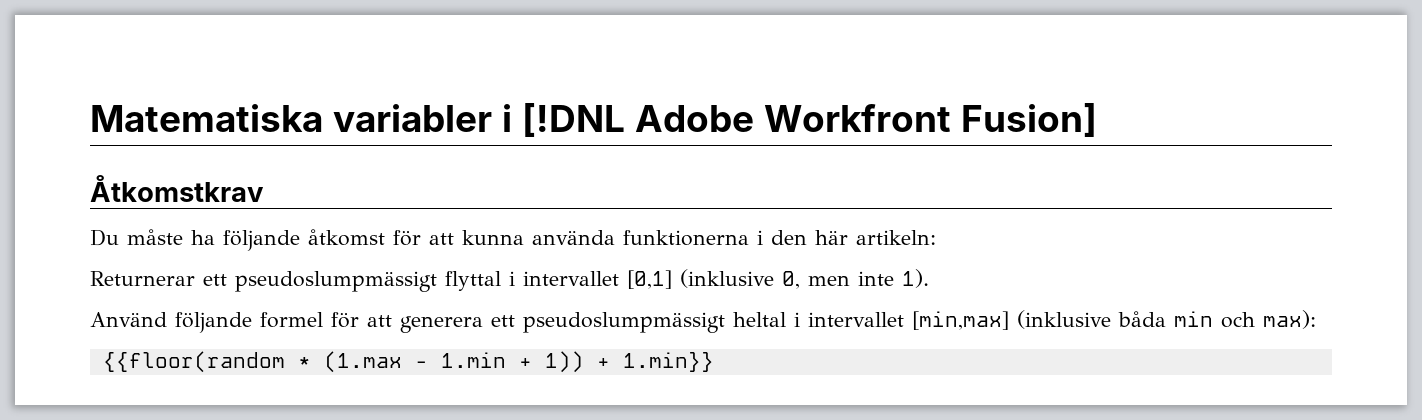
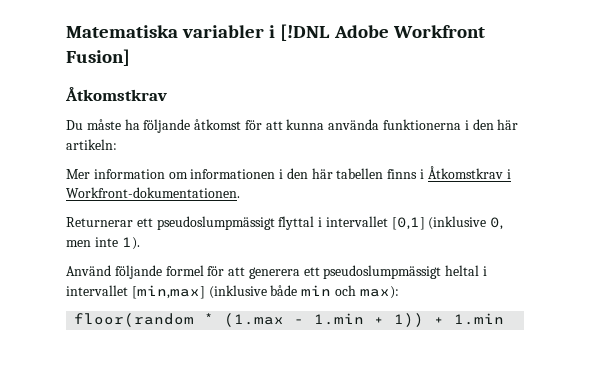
+ Mer information om informationen i den här tabellen finns i Åtkomstkrav i Workfront-dokumentationen.
- Använd följande formel för att generera ett pseudoslumpmässigt heltal i intervallet [min,max] (inklusive båda min och max):
+ Använd följande formel för att generera ett pseudoslumpmässigt heltal i intervallet [min,max] (inklusive både min och max):
- {{floor(random * (1.max - 1.min + 1)) + 1.min}}
+ floor(random * (1.max - 1.min + 1)) + 1.min

